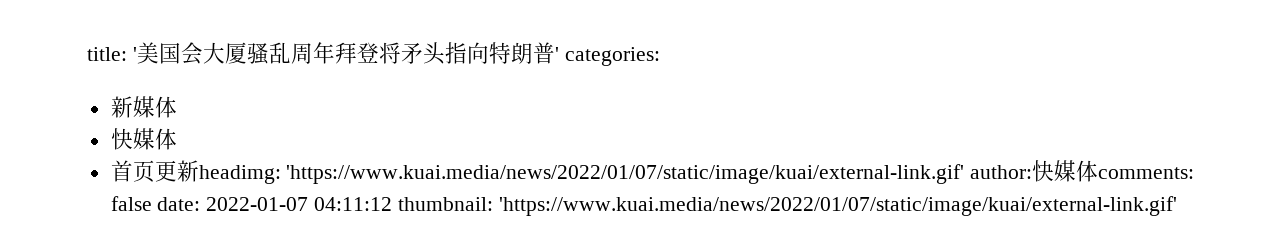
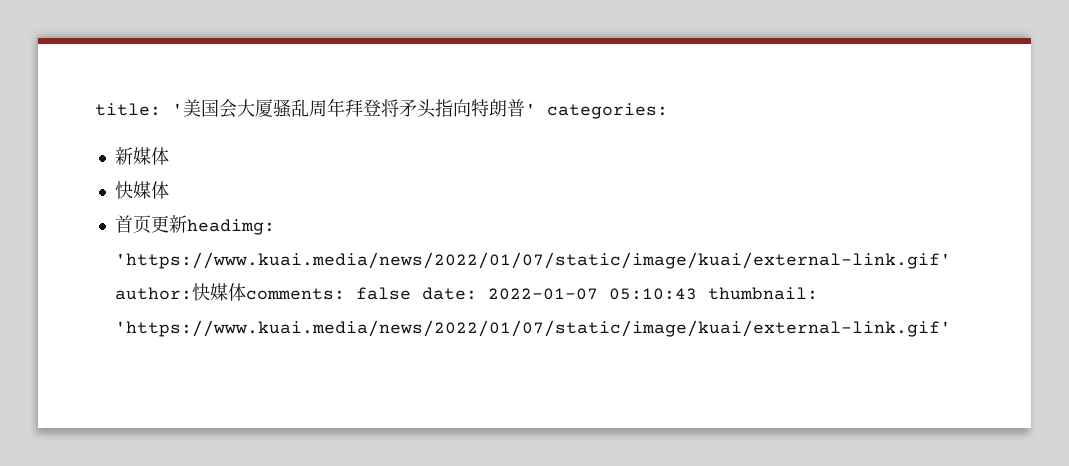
- 首页更新headimg: 'https://www.kuai.media/news/2022/01/07/static/image/kuai/external-link.gif' author:快媒体comments: false date: 2022-01-07 04:11:12 thumbnail: 'https://www.kuai.media/news/2022/01/07/static/image/kuai/external-link.gif'
+ 首页更新headimg: 'https://www.kuai.media/news/2022/01/07/static/image/kuai/external-link.gif' author:快媒体comments: false date: 2022-01-07 05:10:43 thumbnail: 'https://www.kuai.media/news/2022/01/07/static/image/kuai/external-link.gif'

